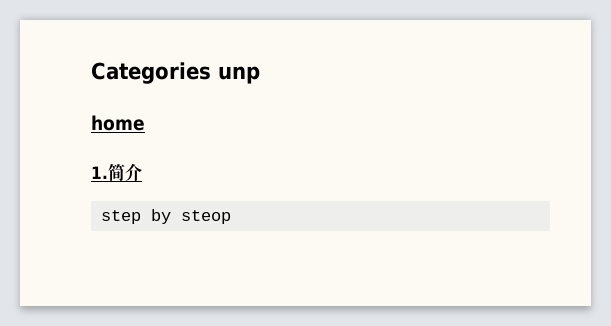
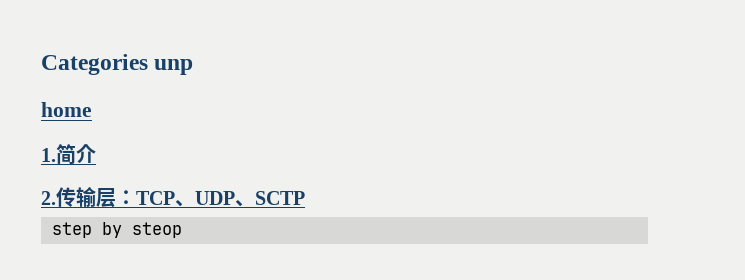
+ 2.传输层：TCP、UDP、SCTP

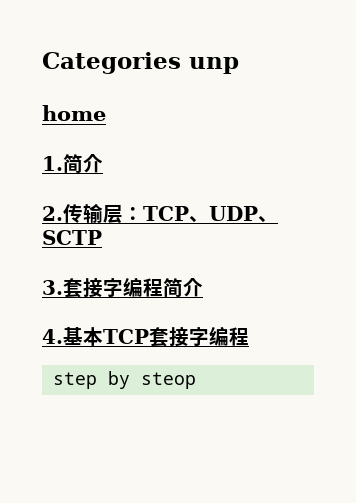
+ 3.套接字编程简介
+ 4.基本TCP套接字编程

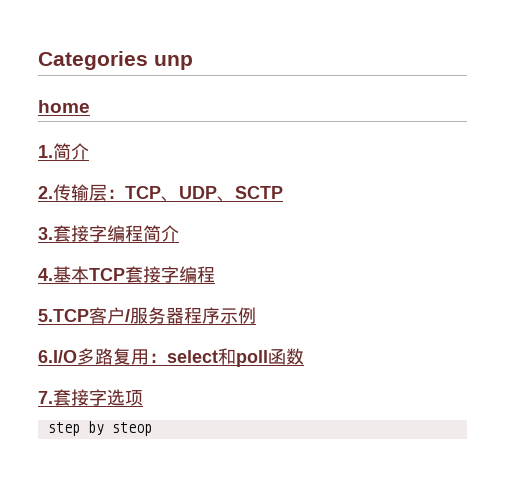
+ 5.TCP客户/服务器程序示例
+ 6.I/O多路复用：select和poll函数
+ 7.套接字选项

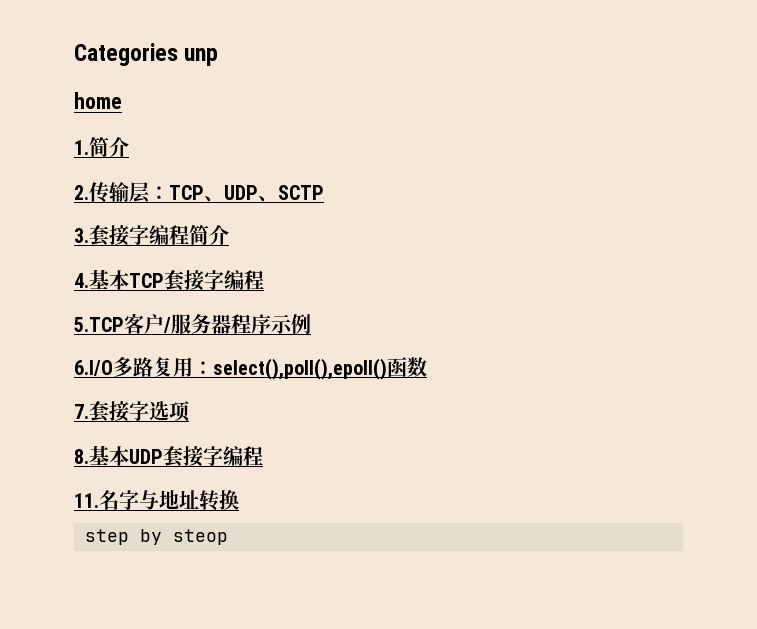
- 6.I/O多路复用：select和poll函数
+ 6.I/O多路复用：select(),poll(),epoll()函数
+ 8.基本UDP套接字编程
+ 11.名字与地址转换

